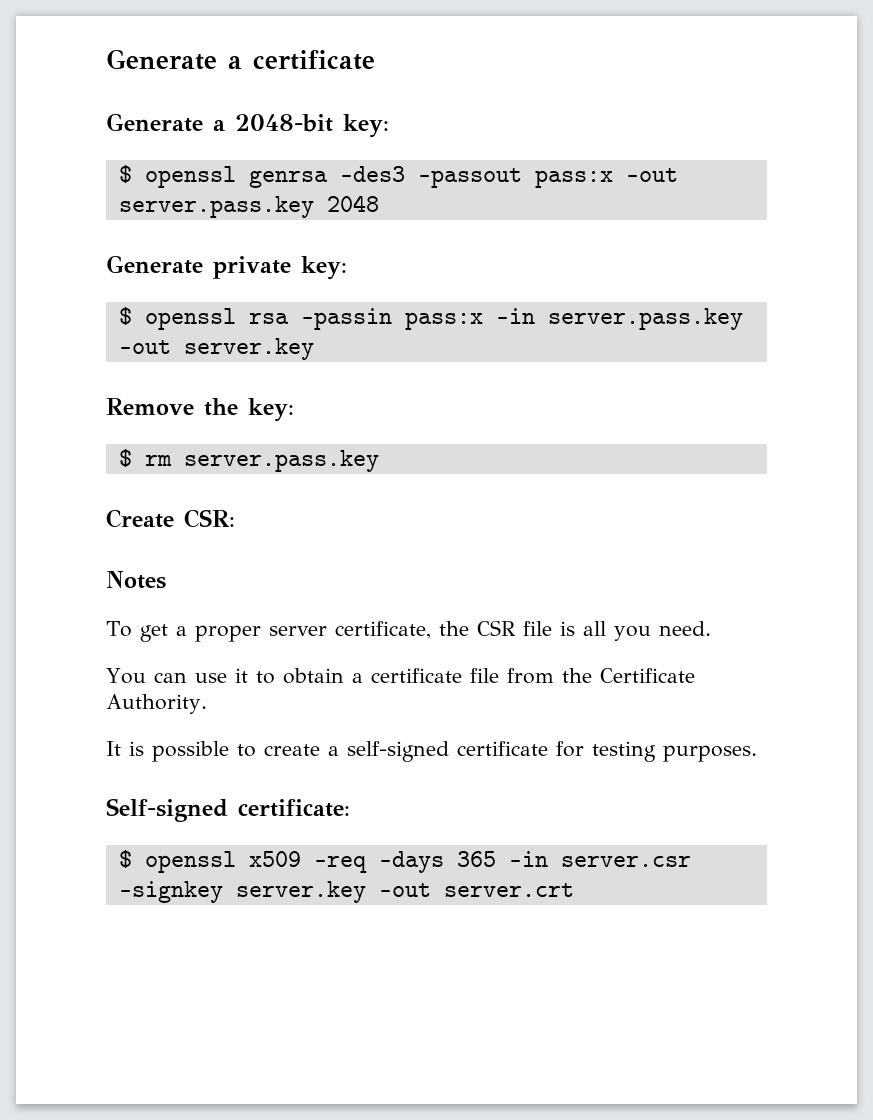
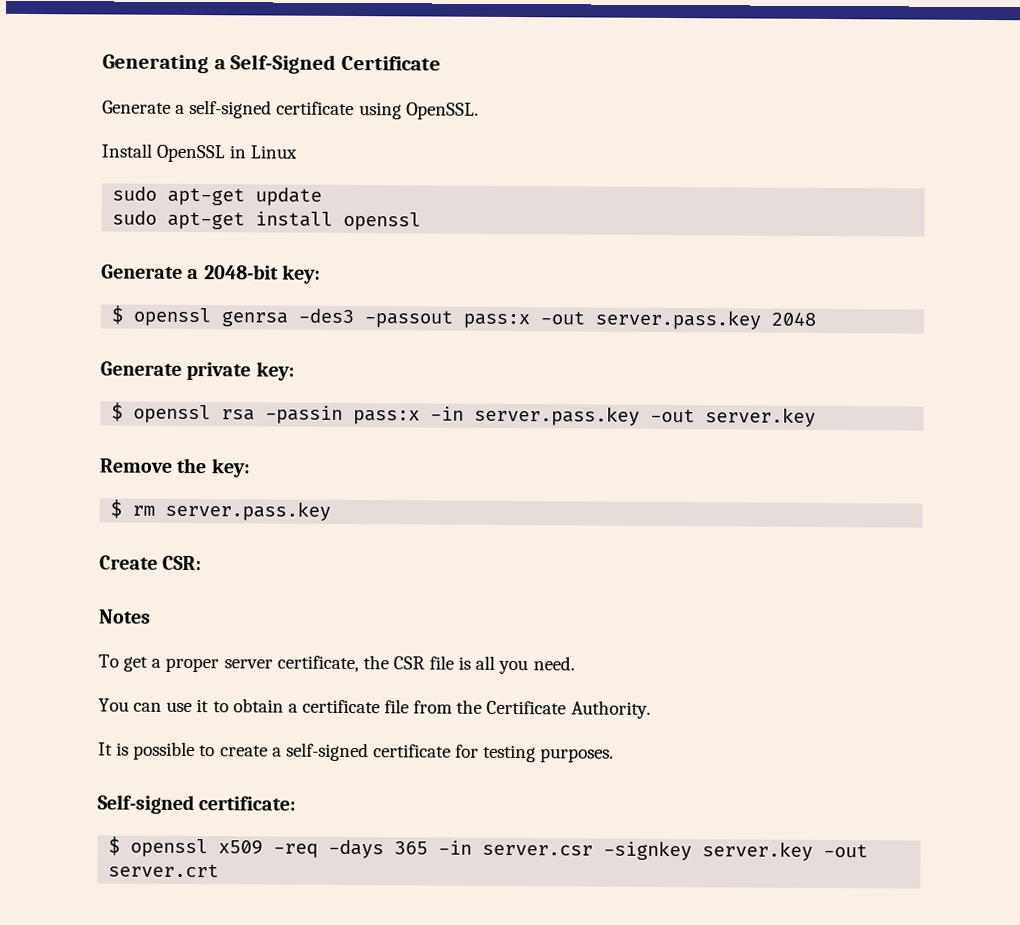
- Generate a certificate
+ Generating a Self-Signed Certificate
+ Generate a self-signed certificate using OpenSSL.
+ Install OpenSSL in Linux
+ sudo apt-get update
+ sudo apt-get install openssl

